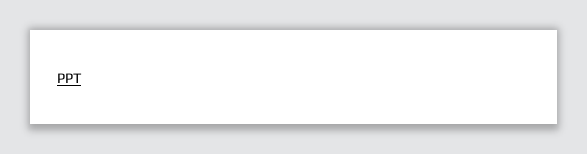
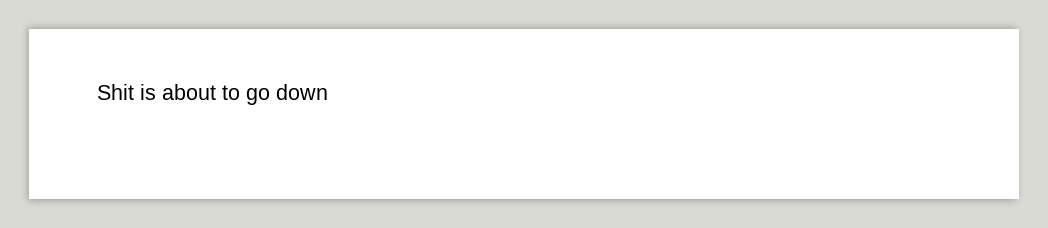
- PPT
+ Shit is about to go down

